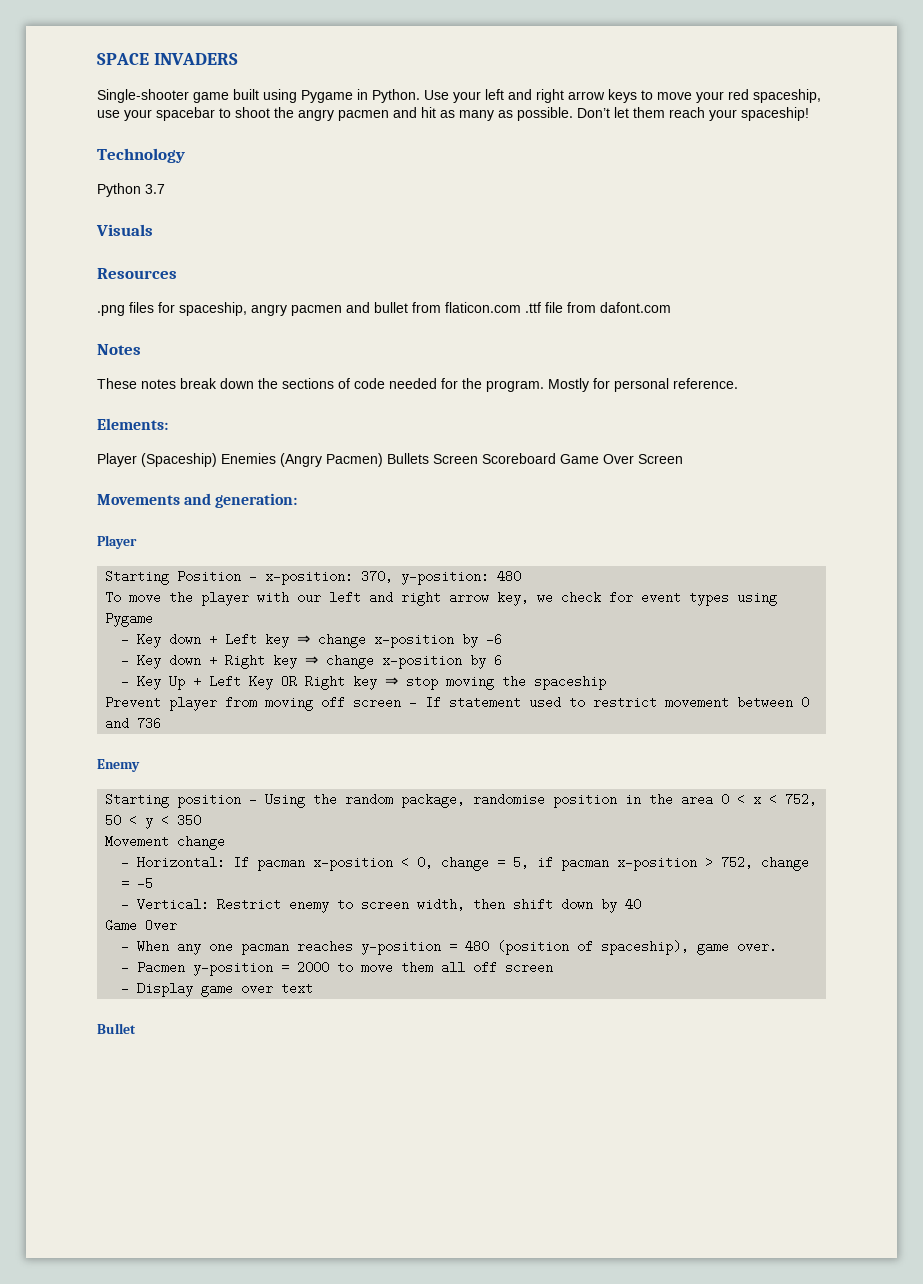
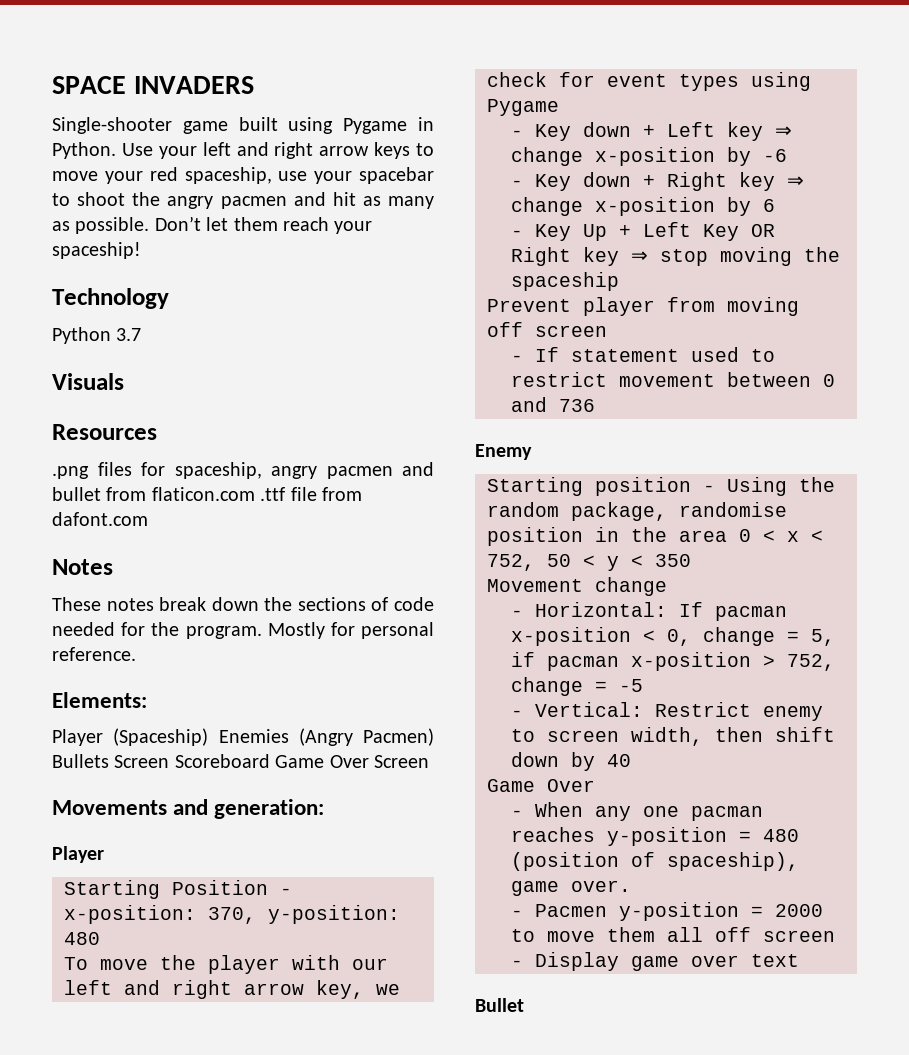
- Prevent player from moving off screen - If statement used to restrict movement between 0 and 736
+ Prevent player from moving off screen
+ - If statement used to restrict movement between 0 and 736

